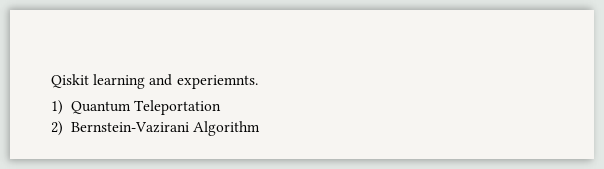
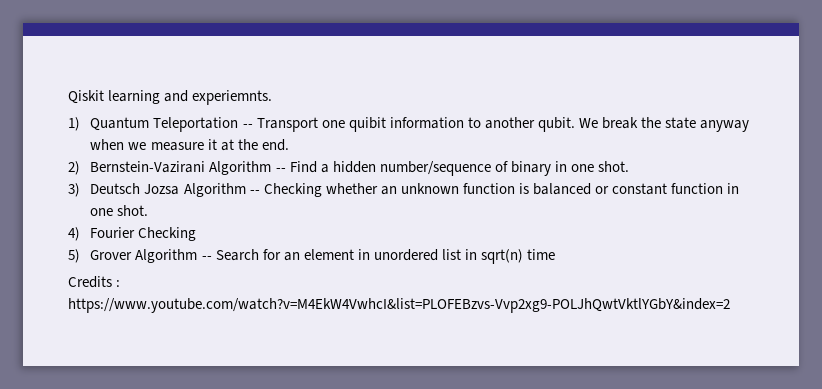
- 1) Quantum Teleportation
- 2) Bernstein-Vazirani Algorithm
+ 1) Quantum Teleportation -- Transport one quibit information to another qubit. We break the state anyway when we measure it at the end.
+ 2) Bernstein-Vazirani Algorithm -- Find a hidden number/sequence of binary in one shot.
+ 3) Deutsch Jozsa Algorithm -- Checking whether an unknown function is balanced or constant function in one shot.
+ 4) Fourier Checking
+ 5) Grover Algorithm -- Search for an element in unordered list in sqrt(n) time
+ Credits : https://www.youtube.com/watch?v=M4EkW4VwhcI&list=PLOFEBzvs-Vvp2xg9-POLJhQwtVktlYGbY&index=2

